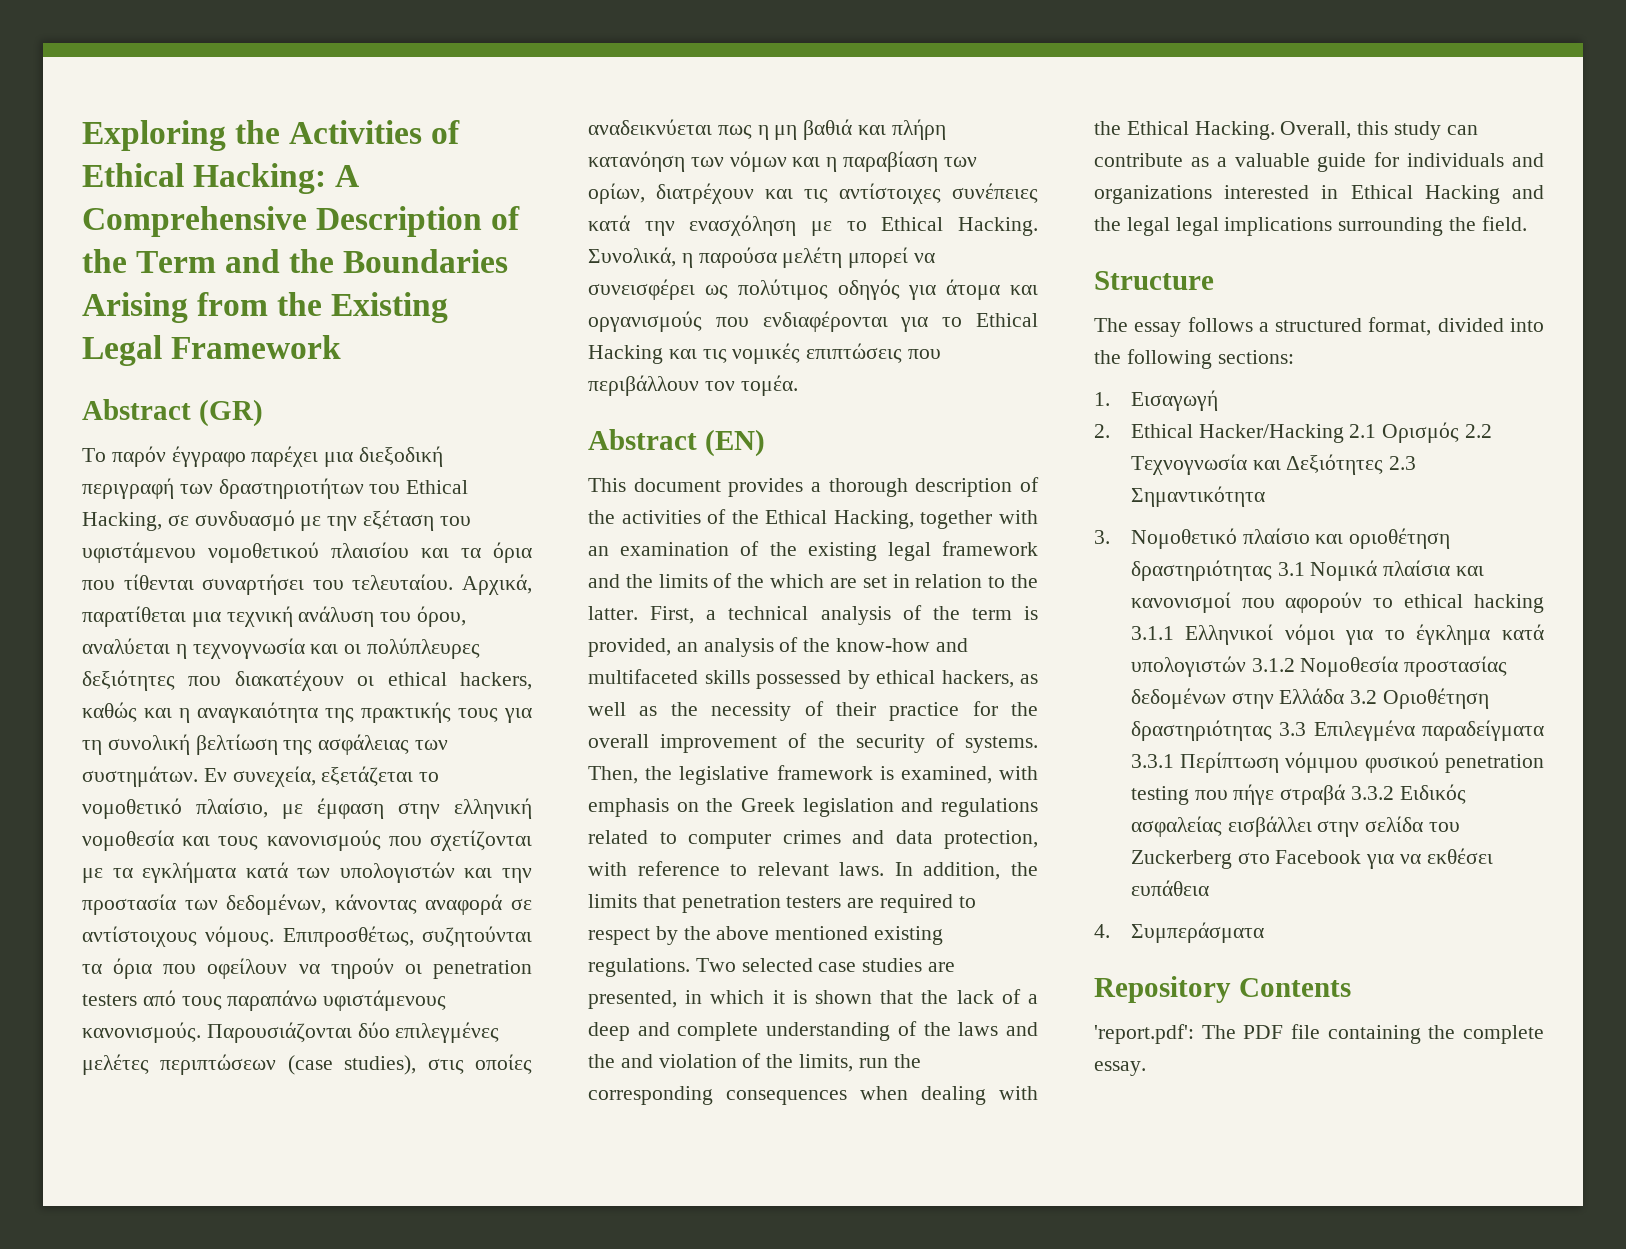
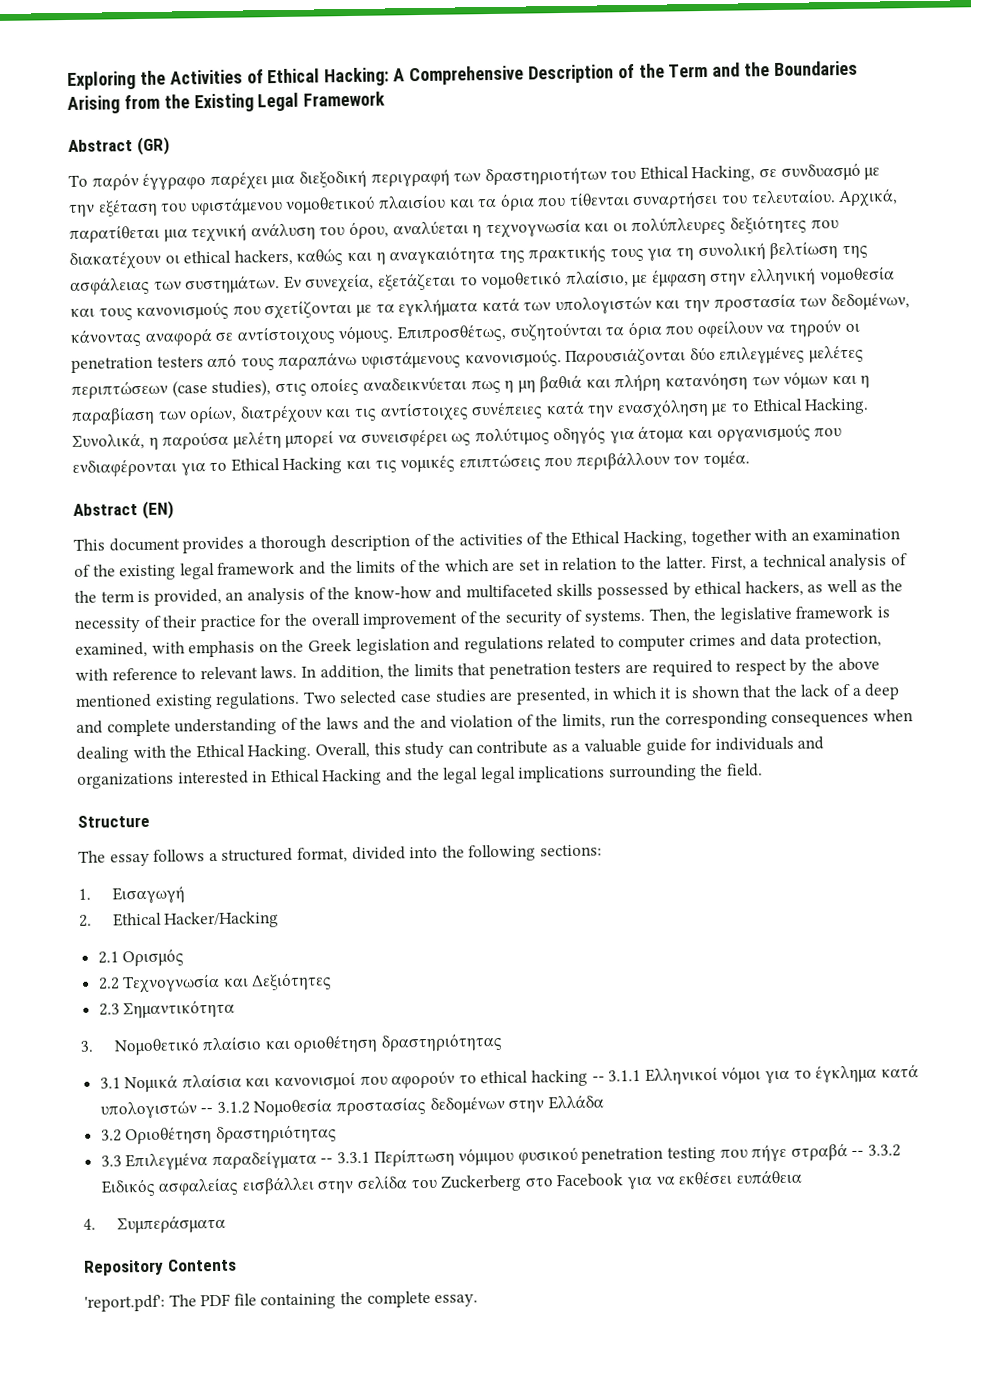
- 2. Ethical Hacker/Hacking 2.1 Ορισμός 2.2 Τεχνογνωσία και Δεξιότητες 2.3 Σημαντικότητα
+ 2. Ethical Hacker/Hacking
+ 2.1 Ορισμός
+ 2.2 Τεχνογνωσία και Δεξιότητες
+ 2.3 Σημαντικότητα
- 3. Νομοθετικό πλαίσιο και οριοθέτηση δραστηριότητας 3.1 Νομικά πλαίσια και κανονισμοί που αφορούν το ethical hacking 3.1.1 Ελληνικοί νόμοι για το έγκλημα κατά υπολογιστών 3.1.2 Νομοθεσία προστασίας δεδομένων στην Ελλάδα 3.2 Οριοθέτηση δραστηριότητας 3.3 Επιλεγμένα παραδείγματα 3.3.1 Περίπτωση νόμιμου φυσικού penetration testing που πήγε στραβά 3.3.2 Ειδικός ασφαλείας εισβάλλει στην σελίδα του Zuckerberg στο Facebook για να εκθέσει ευπάθεια
+ 3. Νομοθετικό πλαίσιο και οριοθέτηση δραστηριότητας
+ 3.1 Νομικά πλαίσια και κανονισμοί που αφορούν το ethical hacking -- 3.1.1 Ελληνικοί νόμοι για το έγκλημα κατά υπολογιστών -- 3.1.2 Νομοθεσία προστασίας δεδομένων στην Ελλάδα
+ 3.2 Οριοθέτηση δραστηριότητας
+ 3.3 Επιλεγμένα παραδείγματα -- 3.3.1 Περίπτωση νόμιμου φυσικού penetration testing που πήγε στραβά -- 3.3.2 Ειδικός ασφαλείας εισβάλλει στην σελίδα του Zuckerberg στο Facebook για να εκθέσει ευπάθεια

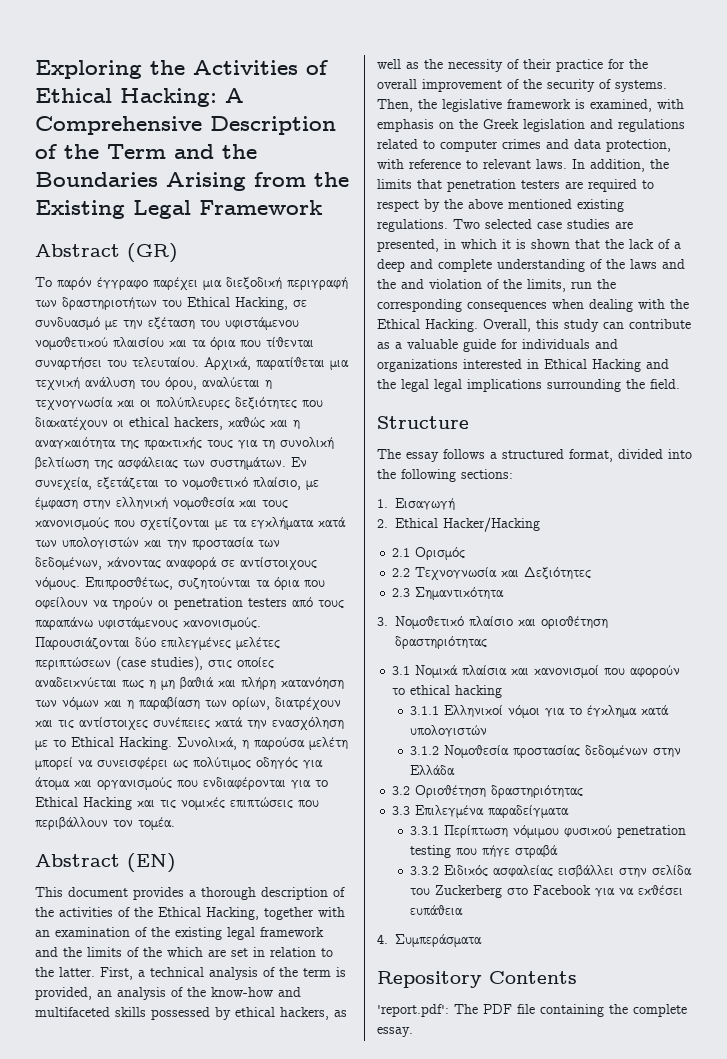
- 3.1 Νομικά πλαίσια και κανονισμοί που αφορούν το ethical hacking -- 3.1.1 Ελληνικοί νόμοι για το έγκλημα κατά υπολογιστών -- 3.1.2 Νομοθεσία προστασίας δεδομένων στην Ελλάδα
+ 3.1 Νομικά πλαίσια και κανονισμοί που αφορούν το ethical hacking
+ 3.1.1 Ελληνικοί νόμοι για το έγκλημα κατά υπολογιστών
+ 3.1.2 Νομοθεσία προστασίας δεδομένων στην Ελλάδα
- 3.3 Επιλεγμένα παραδείγματα -- 3.3.1 Περίπτωση νόμιμου φυσικού penetration testing που πήγε στραβά -- 3.3.2 Ειδικός ασφαλείας εισβάλλει στην σελίδα του Zuckerberg στο Facebook για να εκθέσει ευπάθεια
+ 3.3 Επιλεγμένα παραδείγματα
+ 3.3.1 Περίπτωση νόμιμου φυσικού penetration testing που πήγε στραβά
+ 3.3.2 Ειδικός ασφαλείας εισβάλλει στην σελίδα του Zuckerberg στο Facebook για να εκθέσει ευπάθεια

